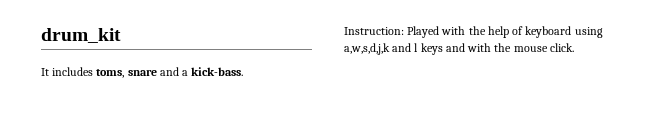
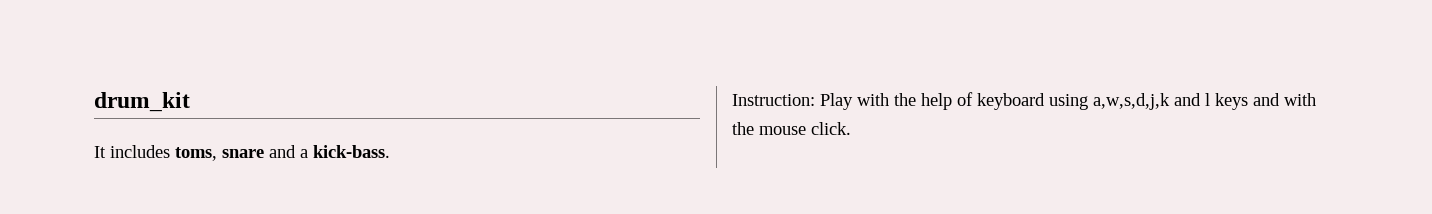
- Instruction: Played with the help of keyboard using a,w,s,d,j,k and l keys and with the mouse click.
+ Instruction: Play with the help of keyboard using a,w,s,d,j,k and l keys and with the mouse click.

